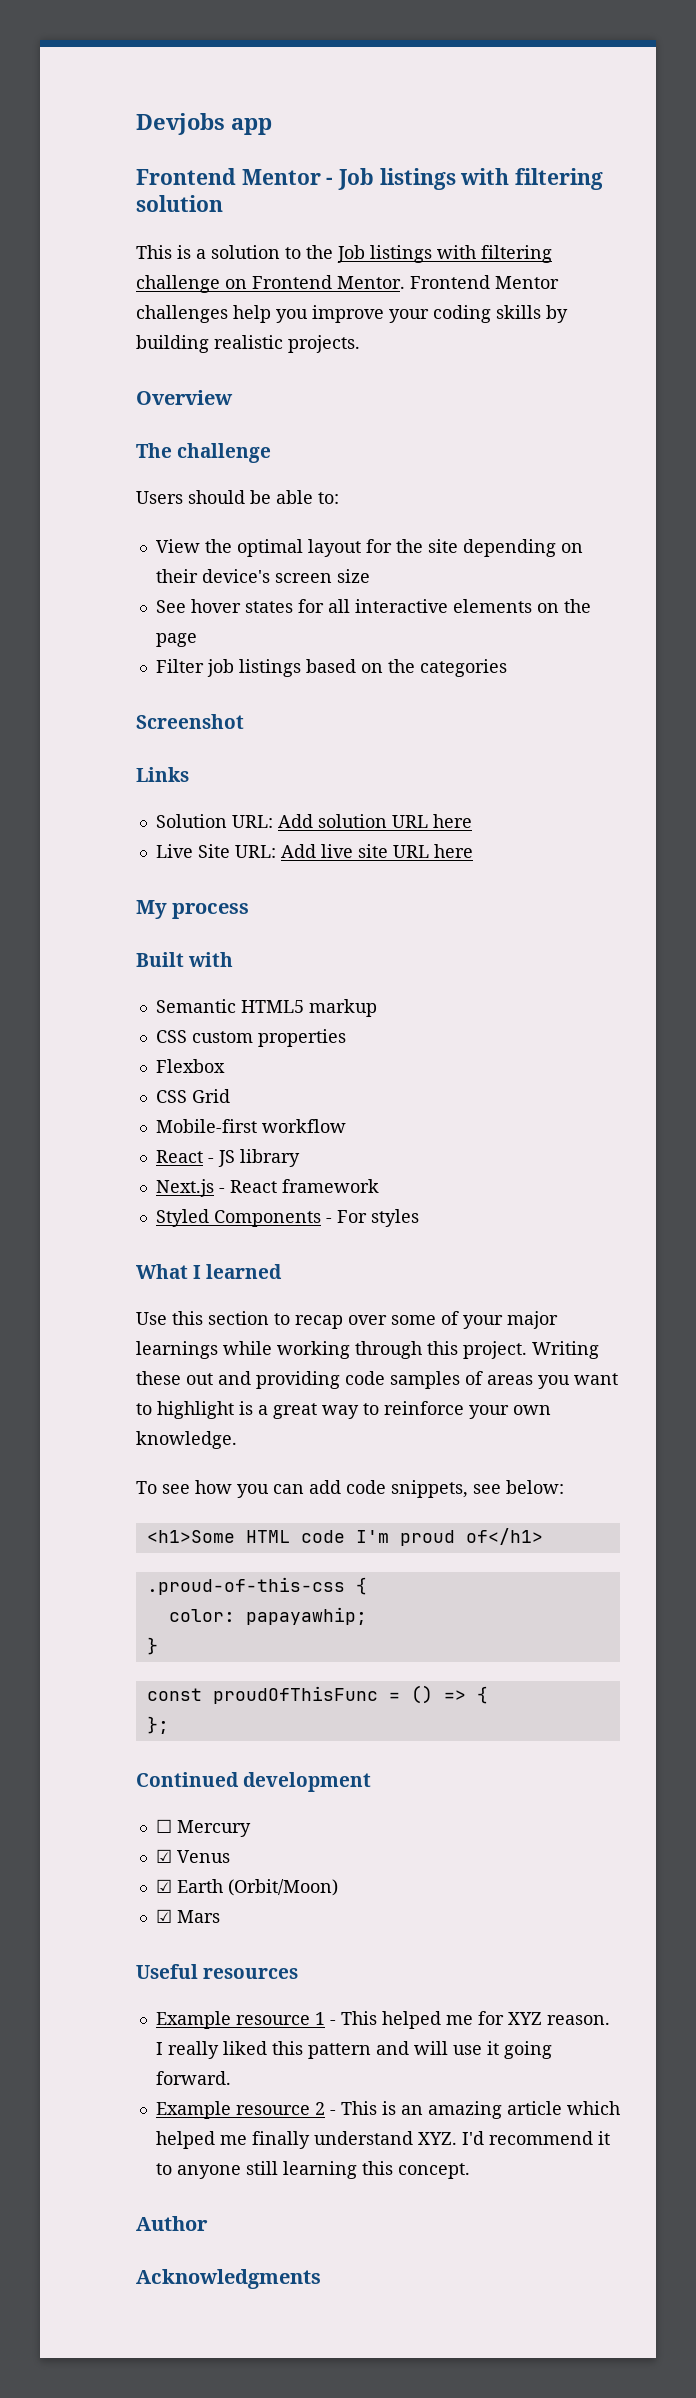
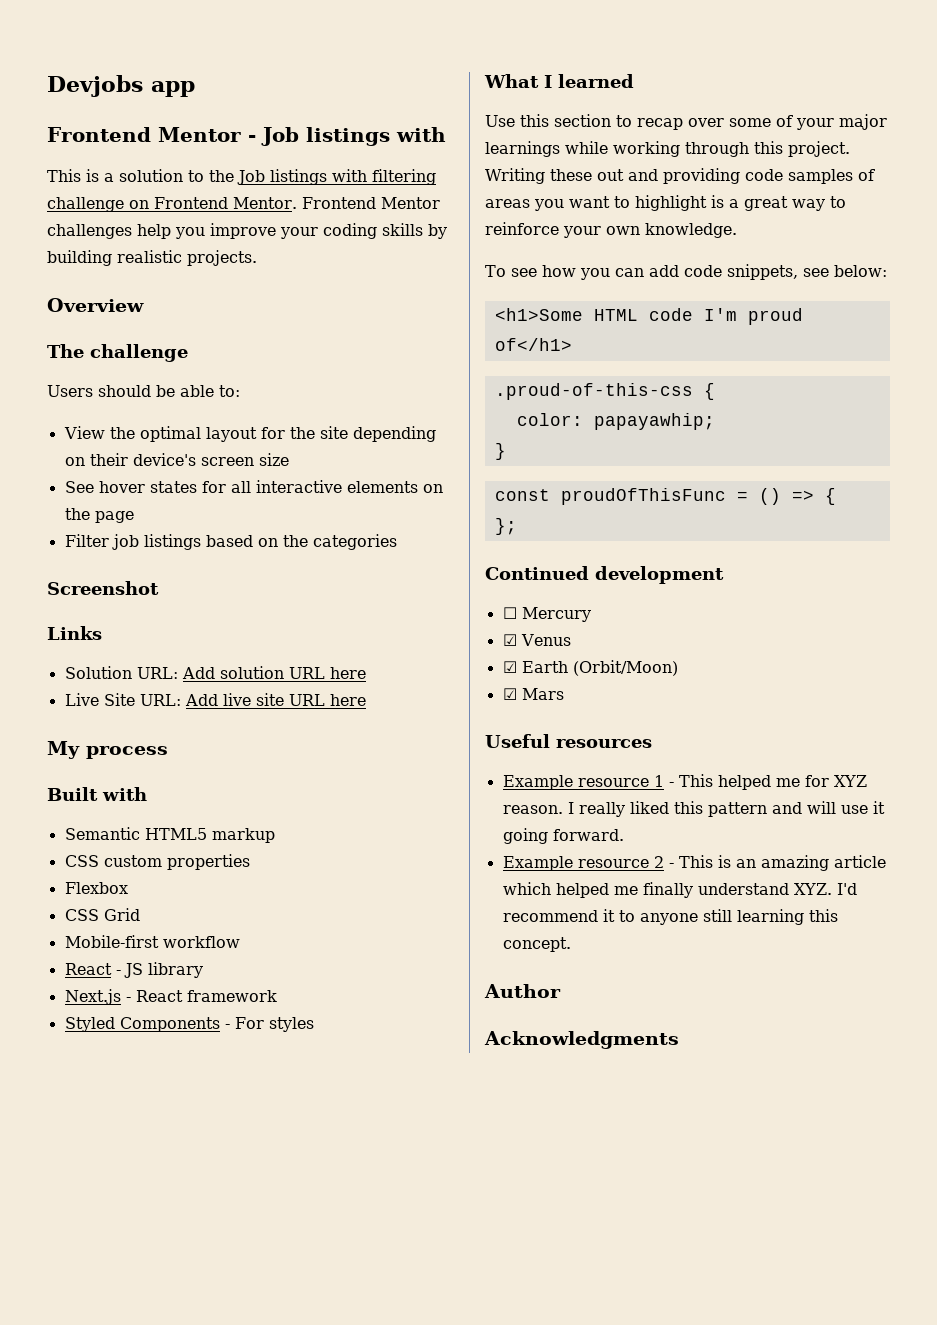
- Frontend Mentor - Job listings with filtering solution
+ Frontend Mentor - Job listings with

